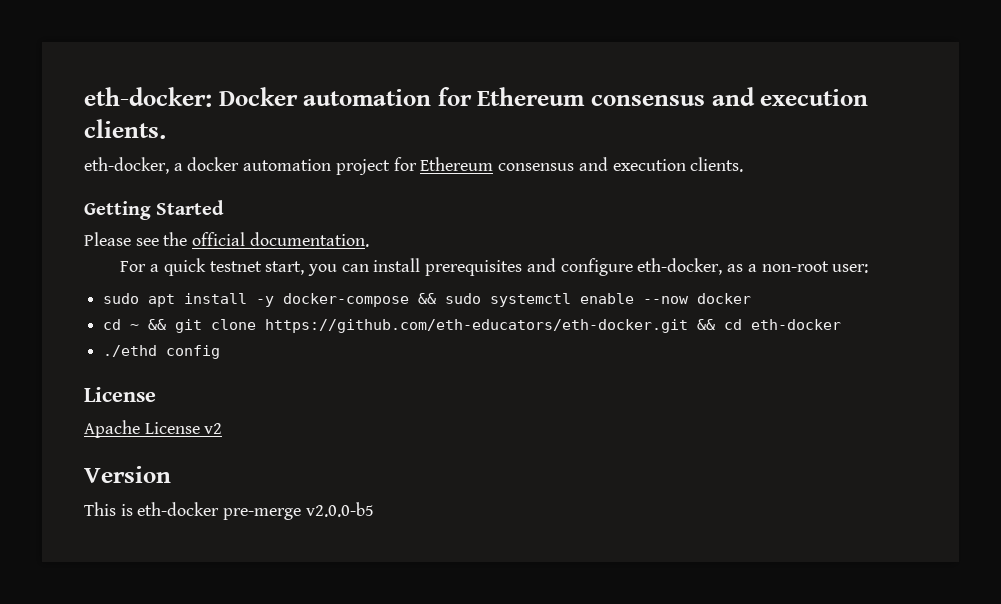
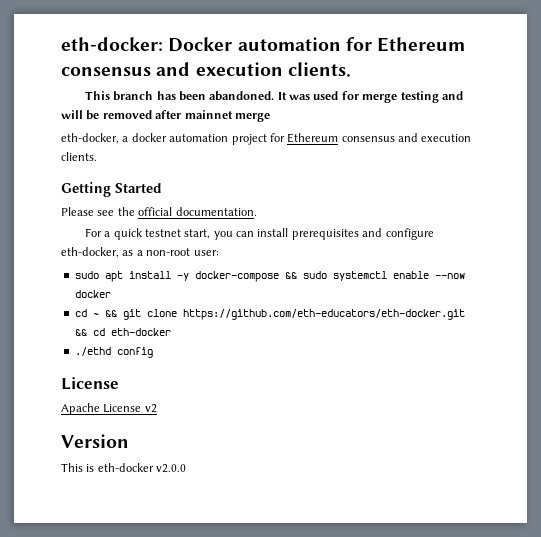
+ This branch has been abandoned. It was used for merge testing and will be removed after mainnet merge
- This is eth-docker pre-merge v2.0.0-b5
+ This is eth-docker v2.0.0

